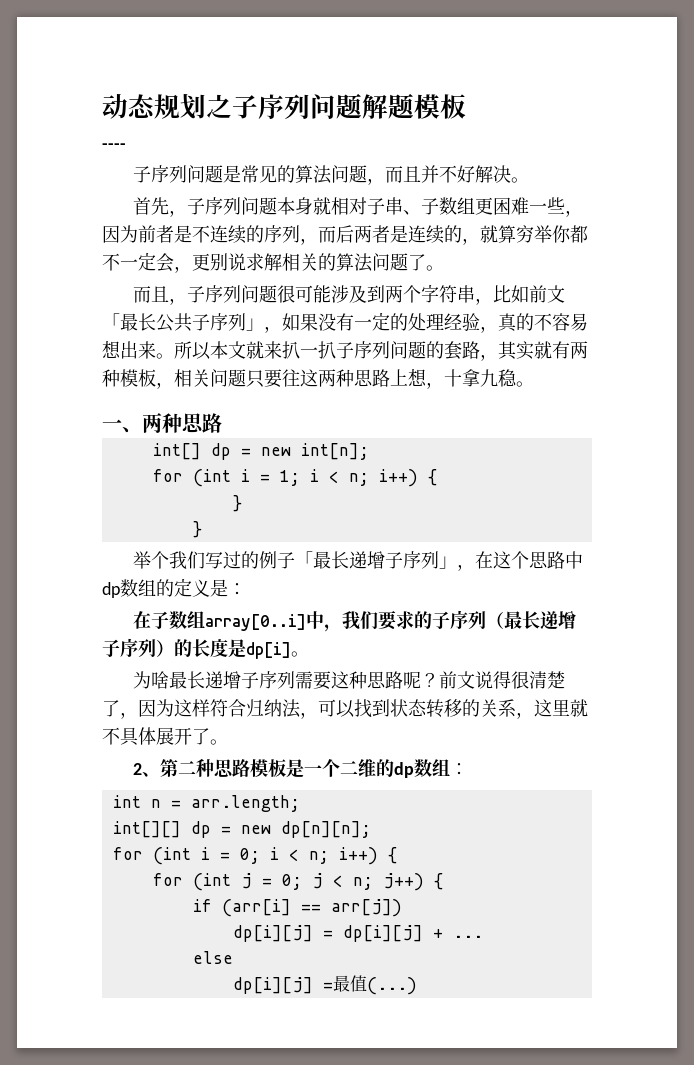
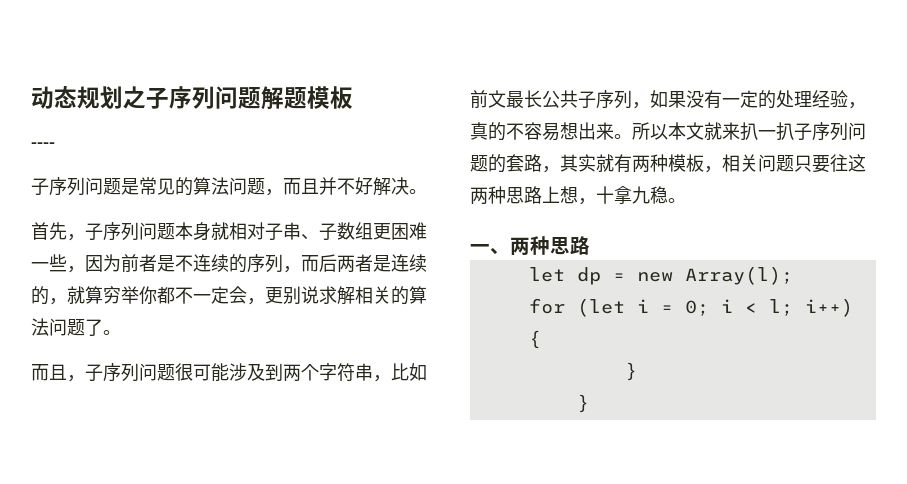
- 而且，子序列问题很可能涉及到两个字符串，比如前文「最长公共子序列」，如果没有一定的处理经验，真的不容易想出来。
+ 而且，子序列问题很可能涉及到两个字符串，比如前文最长公共子序列，如果没有一定的处理经验，真的不容易想出来。
- int[] dp = new int[n];
- for (int i = 1; i < n; i++) {
+ let dp = new Array(l);
+ for (let i = 0; i < l; i++) {
- 举个我们写过的例子「最长递增子序列」，在这个思路中dp数组的定义是：
- 在子数组array[0..i]中，我们要求的子序列（最长递增子序列）的长度是dp[i]。
- 为啥最长递增子序列需要这种思路呢？前文说得很清楚了，因为这样符合归纳法，可以找到状态转移的关系，这里就不具体展开了。
- 2、第二种思路模板是一个二维的dp数组：
- int n = arr.length;
- int[][] dp = new dp[n][n];
- for (int i = 0; i < n; i++) {
- for (int j = 0; j < n; j++) {
- if (arr[i] == arr[j])
- dp[i][j] = dp[i][j] + ...
- else
- dp[i][j] =最值(...)

